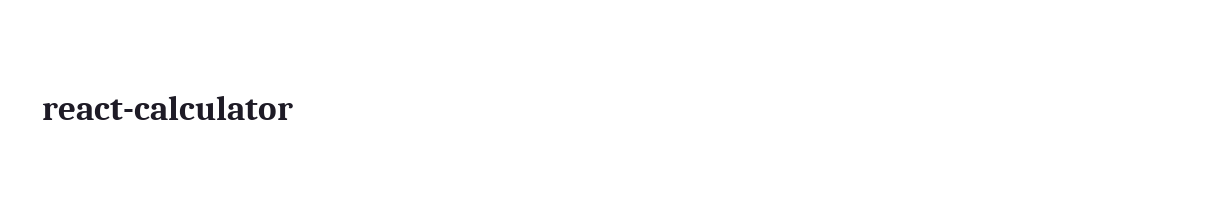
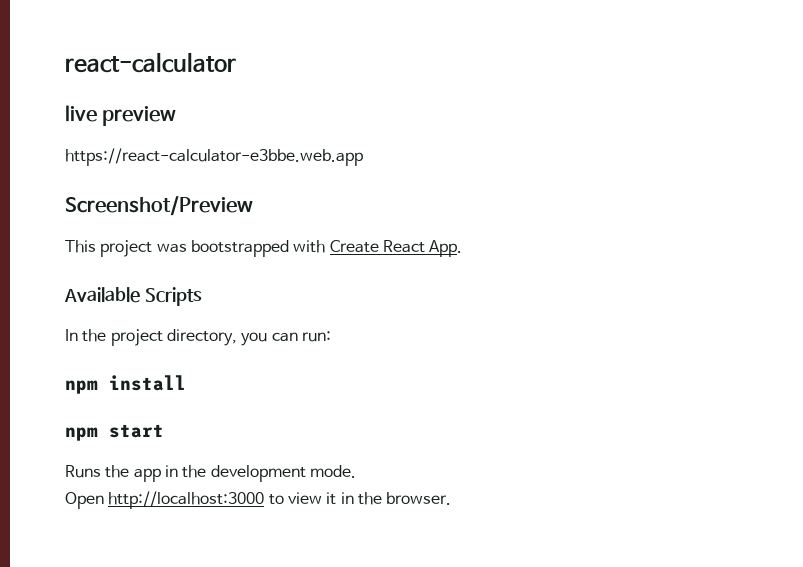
+ live preview
+ https://react-calculator-e3bbe.web.app
+ Screenshot/Preview
+ This project was bootstrapped with Create React App.
+ Available Scripts
+ In the project directory, you can run:
+ npm install
+ npm start
+ Runs the app in the development mode.
+ Open http://localhost:3000 to view it in the browser.

